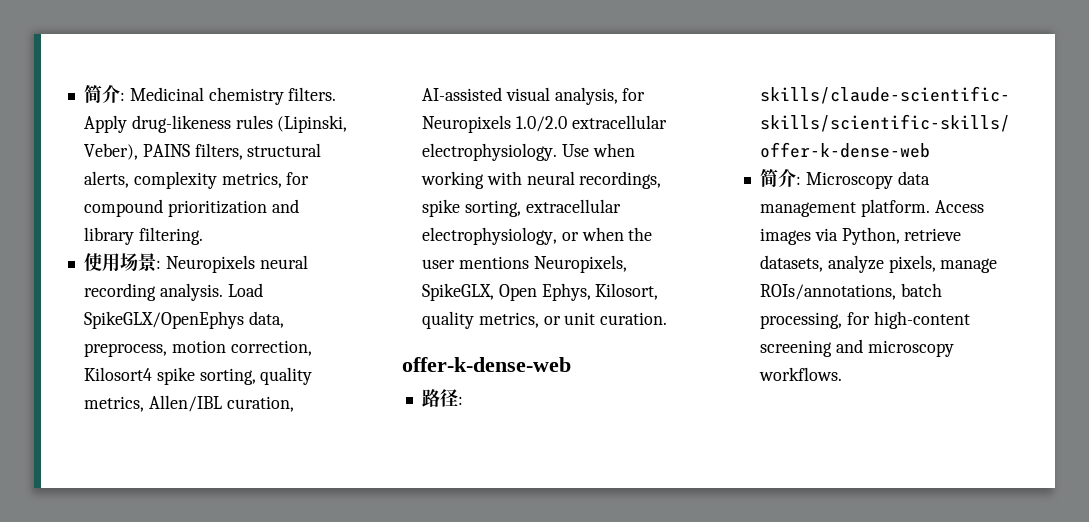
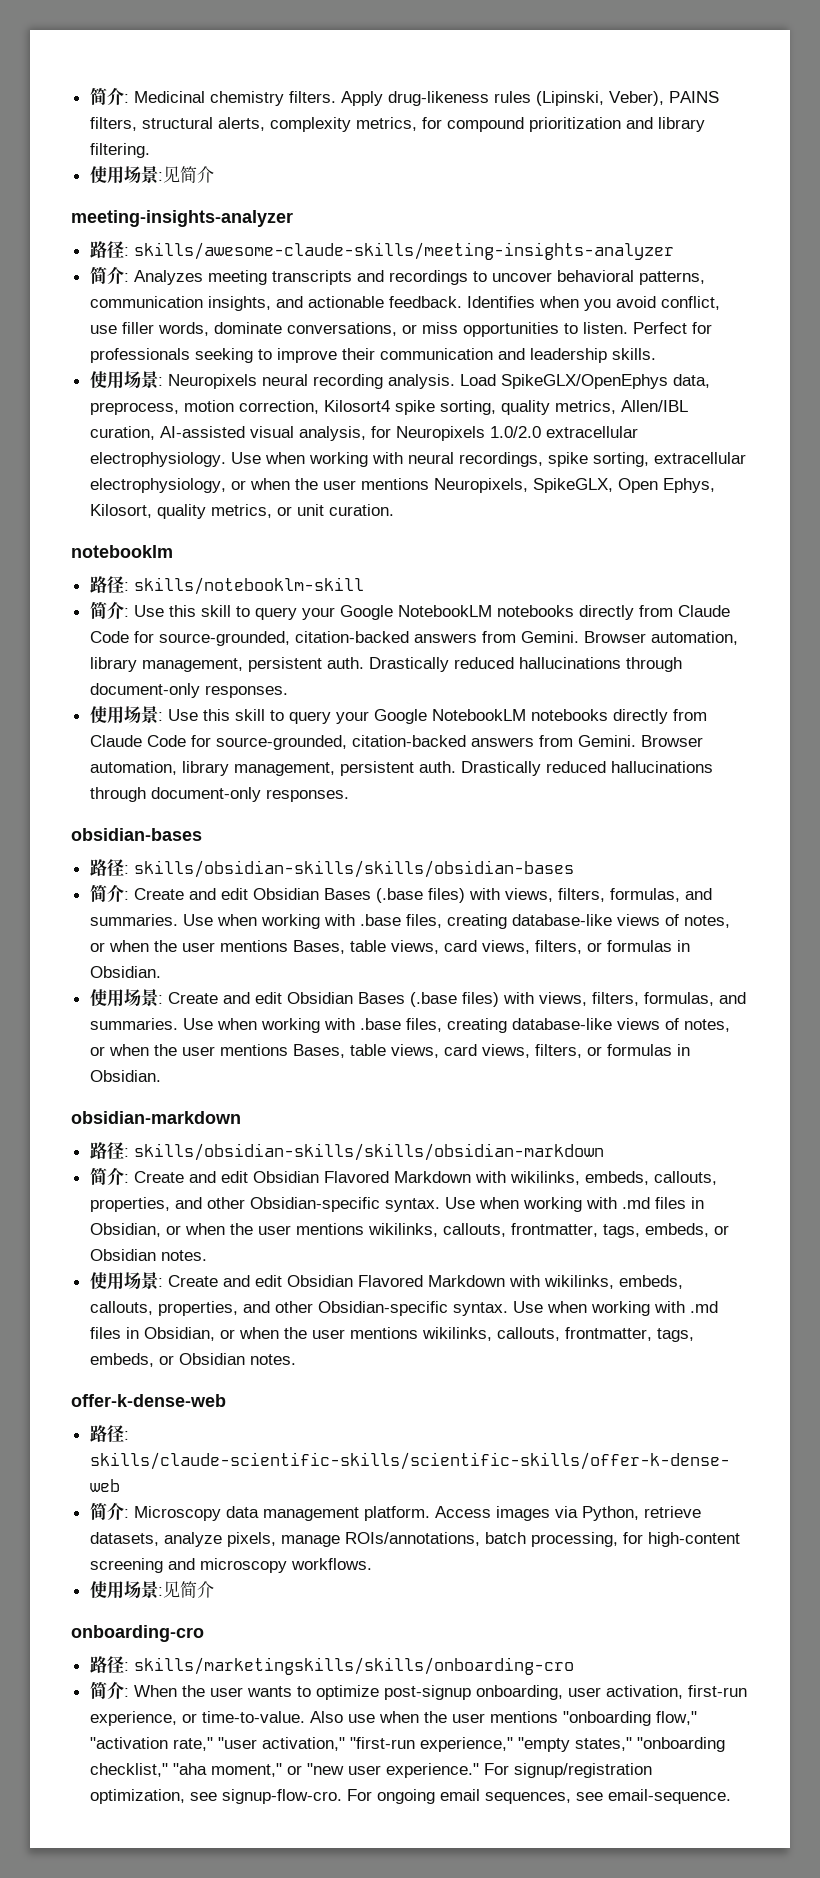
  Apply drug-likeness rules (Lipinski, Veber), PAINS filters, structural alerts, complexity metrics, for compound prioritization and library filtering.
+ 使用场景:见简介
+ meeting-insights-analyzer
+ 路径: skills/awesome-claude-skills/meeting-insights-analyzer
+ 简介: Analyzes meeting transcripts and recordings to uncover behavioral patterns, communication insights, and actionable feedback. Identifies when you avoid conflict, use filler words, dominate conversations, or miss opportunities to listen. Perfect for professionals seeking to improve their communication and leadership skills.
+ notebooklm
+ 路径: skills/notebooklm-skill
+ 简介: Use this skill to query your Google NotebookLM notebooks directly from Claude Code for source-grounded, citation-backed answers from Gemini. Browser automation, library management, persistent auth. Drastically reduced hallucinations through document-only responses.
+ 使用场景: Use this skill to query your Google NotebookLM notebooks directly from Claude Code for source-grounded, citation-backed answers from Gemini. Browser automation, library management, persistent auth. Drastically reduced hallucinations through document-only responses.
+ obsidian-bases
+ 路径: skills/obsidian-skills/skills/obsidian-bases
+ 简介: Create and edit Obsidian Bases (.base files) with views, filters, formulas, and summaries. Use when working with .base files, creating database-like views of notes, or when the user mentions Bases, table views, card views, filters, or formulas in Obsidian.
+ 使用场景: Create and edit Obsidian Bases (.base files) with views, filters, formulas, and summaries. Use when working with .base files, creating database-like views of notes, or when the user mentions Bases, table views, card views, filters, or formulas in Obsidian.
+ obsidian-markdown
+ 路径: skills/obsidian-skills/skills/obsidian-markdown
+ 简介: Create and edit Obsidian Flavored Markdown with wikilinks, embeds, callouts, properties, and other Obsidian-specific syntax. Use when working with .md files in Obsidian, or when the user mentions wikilinks, callouts, frontmatter, tags, embeds, or Obsidian notes.
+ 使用场景: Create and edit Obsidian Flavored Markdown with wikilinks, embeds, callouts, properties, and other Obsidian-specific syntax. Use when working with .md files in Obsidian, or when the user mentions wikilinks, callouts, frontmatter, tags, embeds, or Obsidian notes.
  Access images via Python, retrieve datasets, analyze pixels, manage ROIs/annotations, batch processing, for high-content screening and microscopy workflows.
+ 使用场景:见简介
+ onboarding-cro
+ 路径: skills/marketingskills/skills/onboarding-cro
+ 简介: When the user wants to optimize post-signup onboarding, user activation, first-run experience, or time-to-value. Also use when the user mentions "onboarding flow," "activation rate," "user activation," "first-run experience," "empty states," "onboarding checklist," "aha moment," or "new user experience." For signup/registration optimization, see signup-flow-cro. For ongoing email sequences, see email-sequence.

